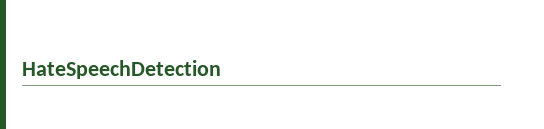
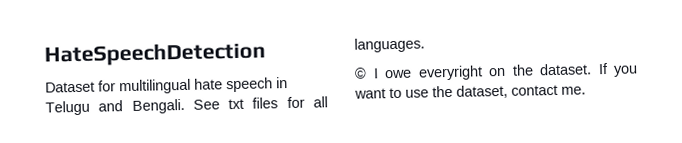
+ Dataset for multilingual hate speech in Telugu and Bengali. See txt files for all languages.
+ © I owe everyright on the dataset. If you want to use the dataset, contact me.

